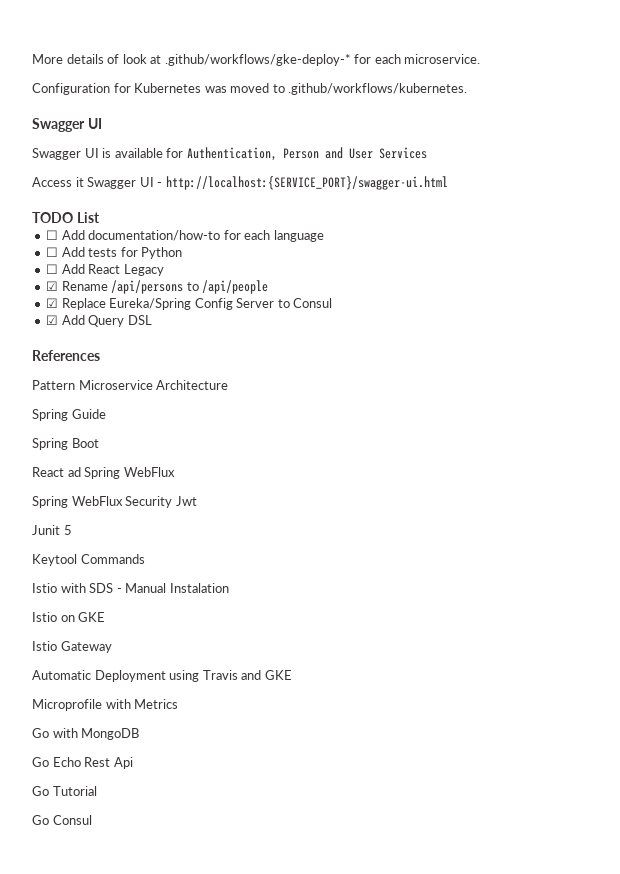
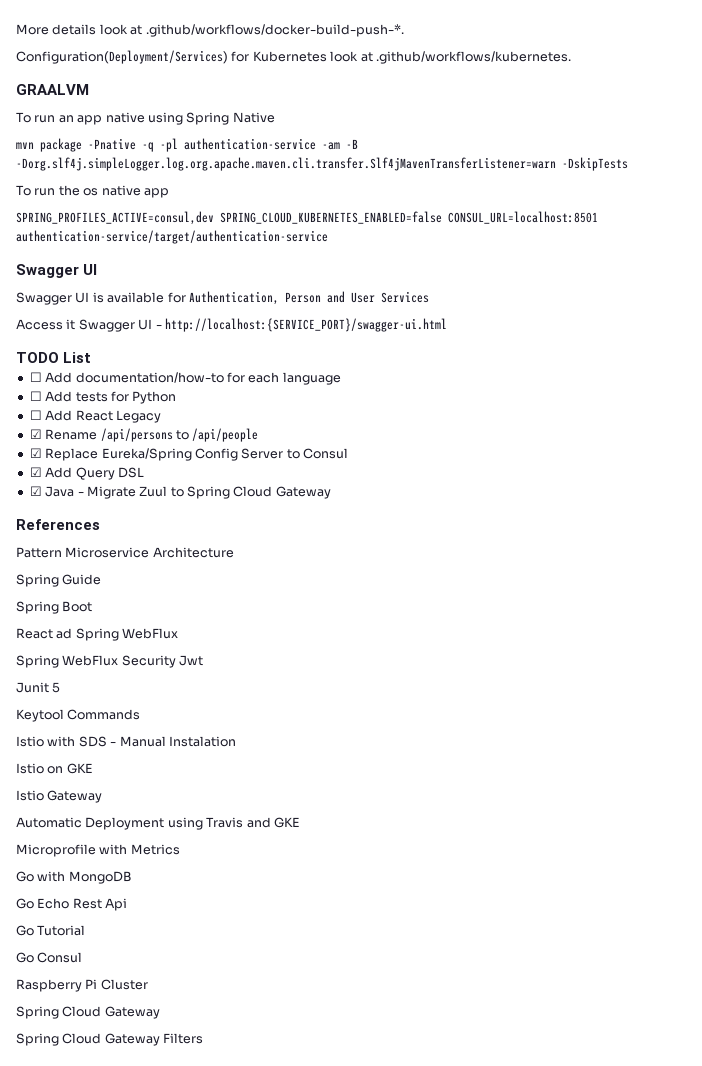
- More details of look at .github/workflows/gke-deploy-* for each microservice.
- Configuration for Kubernetes was moved to .github/workflows/kubernetes.
+ More details look at .github/workflows/docker-build-push-*.
+ Configuration(Deployment/Services) for Kubernetes look at .github/workflows/kubernetes.
+ GRAALVM
+ To run an app native using Spring Native
+ mvn package -Pnative -q -pl authentication-service -am -B -Dorg.slf4j.simpleLogger.log.org.apache.maven.cli.transfer.Slf4jMavenTransferListener=warn -DskipTests
+ To run the os native app
+ SPRING_PROFILES_ACTIVE=consul,dev SPRING_CLOUD_KUBERNETES_ENABLED=false CONSUL_URL=localhost:8501 authentication-service/target/authentication-service
+ ☑ Java - Migrate Zuul to Spring Cloud Gateway
+ Raspberry Pi Cluster
+ Spring Cloud Gateway
+ Spring Cloud Gateway Filters

